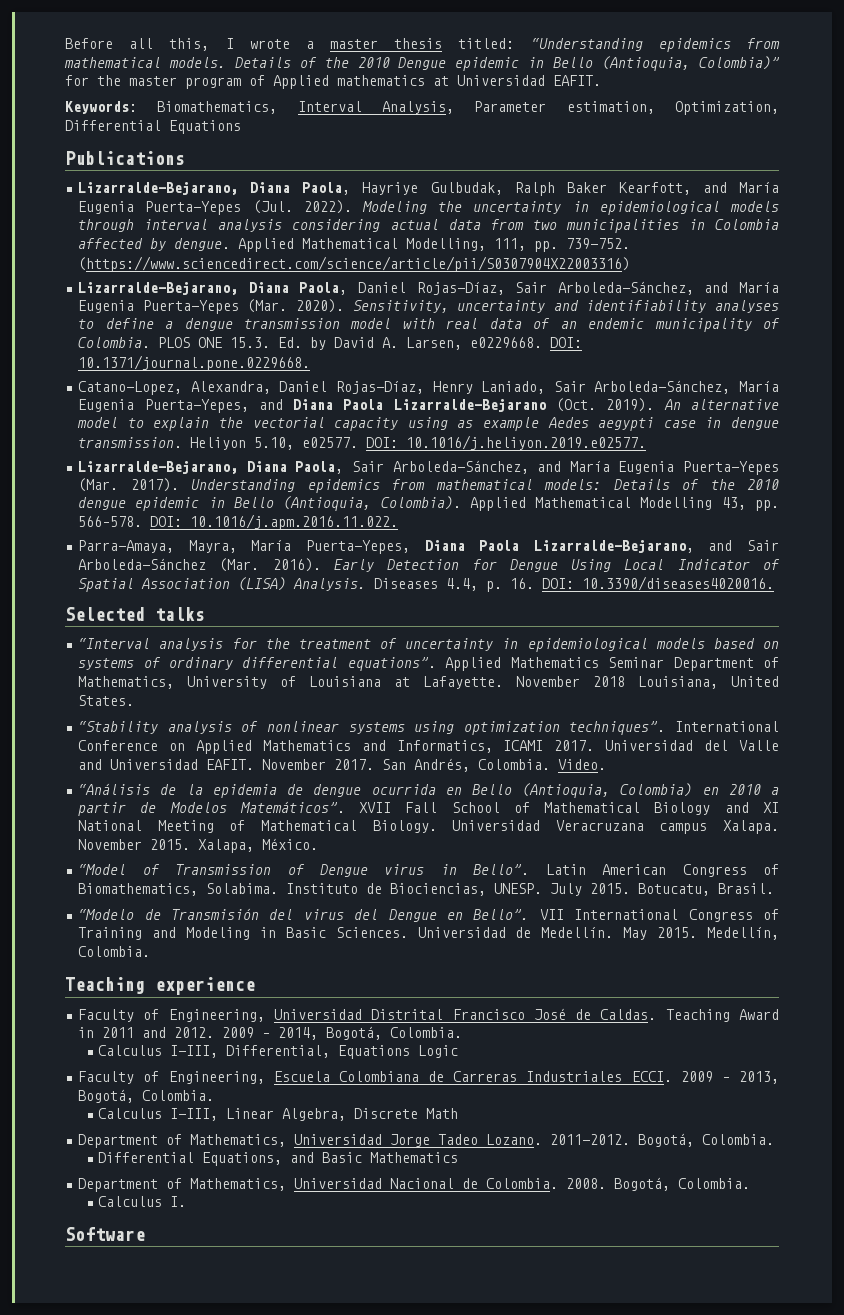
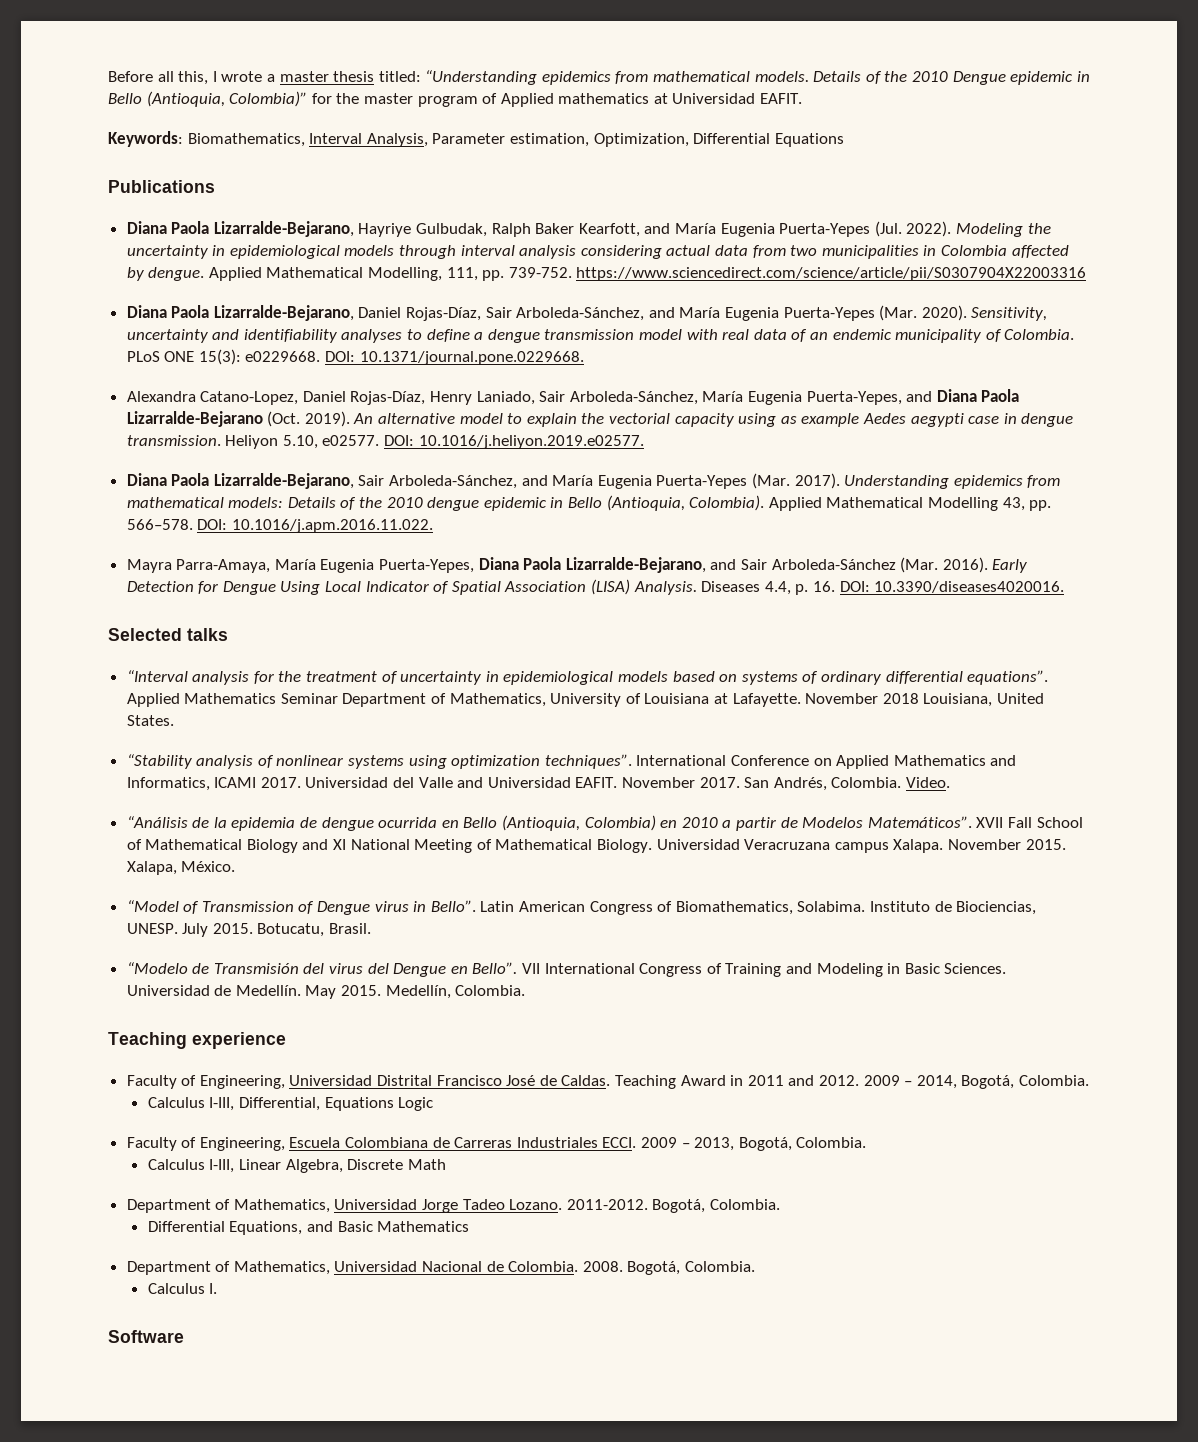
- Lizarralde-Bejarano, Diana Paola, Hayriye Gulbudak, Ralph Baker Kearfott, and María Eugenia Puerta-Yepes (Jul. 2022).
+ Diana Paola Lizarralde-Bejarano, Hayriye Gulbudak, Ralph Baker Kearfott, and María Eugenia Puerta-Yepes (Jul. 2022).
- Applied Mathematical Modelling, 111, pp. 739-752. (https://www.sciencedirect.com/science/article/pii/S0307904X22003316)
- Lizarralde-Bejarano, Diana Paola, Daniel Rojas-Díaz, Sair Arboleda-Sánchez, and María Eugenia Puerta-Yepes (Mar. 2020).
+ Applied Mathematical Modelling, 111, pp. 739-752. https://www.sciencedirect.com/science/article/pii/S0307904X22003316
+ Diana Paola Lizarralde-Bejarano, Daniel Rojas-Díaz, Sair Arboleda-Sánchez, and María Eugenia Puerta-Yepes (Mar. 2020).
- PLOS ONE 15.3. Ed. by David A. Larsen, e0229668.
+ PLoS ONE 15(3): e0229668.
- Catano-Lopez, Alexandra, Daniel Rojas-Díaz, Henry Laniado, Sair Arboleda-Sánchez, María Eugenia Puerta-Yepes, and Diana Paola Lizarralde-Bejarano (Oct. 2019).
+ Alexandra Catano-Lopez, Daniel Rojas-Díaz, Henry Laniado, Sair Arboleda-Sánchez, María Eugenia Puerta-Yepes, and Diana Paola Lizarralde-Bejarano (Oct. 2019).
- Lizarralde-Bejarano, Diana Paola, Sair Arboleda-Sánchez, and María Eugenia Puerta-Yepes (Mar. 2017).
+ Diana Paola Lizarralde-Bejarano, Sair Arboleda-Sánchez, and María Eugenia Puerta-Yepes (Mar. 2017).
- Parra-Amaya, Mayra, María Puerta-Yepes, Diana Paola Lizarralde-Bejarano, and Sair Arboleda-Sánchez (Mar. 2016).
+ Mayra Parra-Amaya, María Eugenia Puerta-Yepes, Diana Paola Lizarralde-Bejarano, and Sair Arboleda-Sánchez (Mar. 2016).

